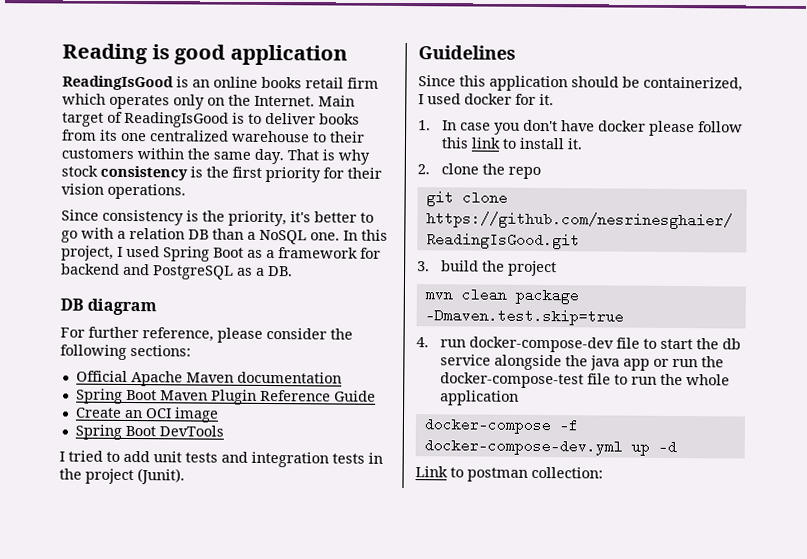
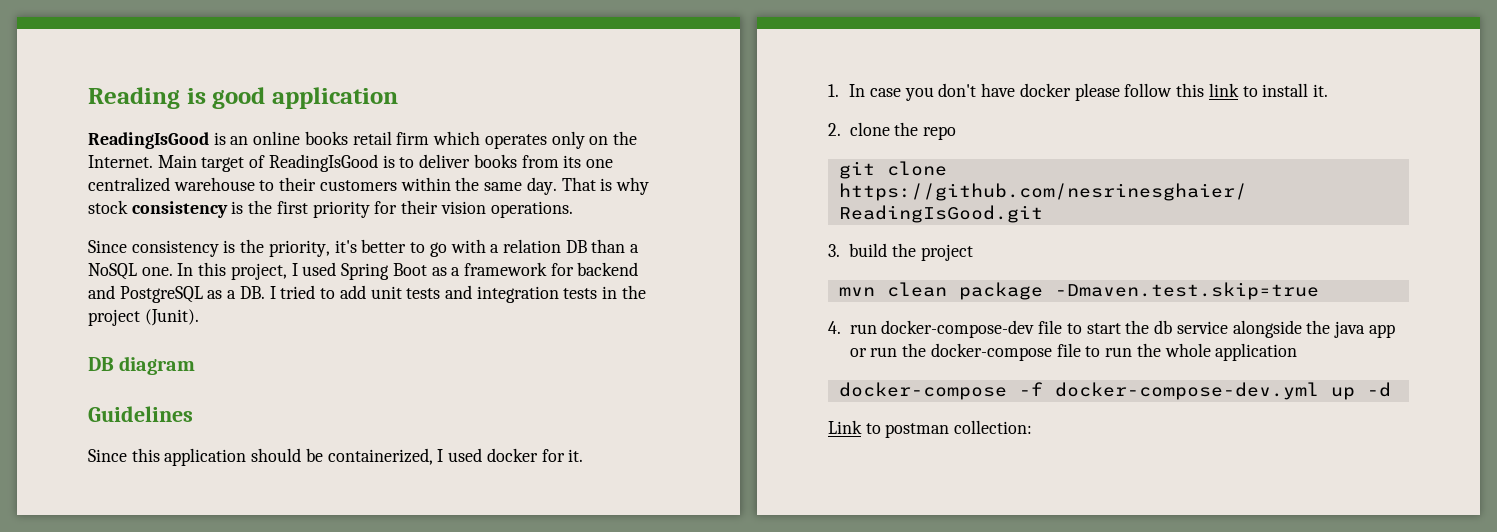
- In this project, I used Spring Boot as a framework for backend and PostgreSQL as a DB.
- DB diagram
- For further reference, please consider the following sections:
- Official Apache Maven documentation
- Spring Boot Maven Plugin Reference Guide
- Create an OCI image
- Spring Boot DevTools
- I tried to add unit tests and integration tests in the project (Junit).
+ In this project, I used Spring Boot as a framework for backend and PostgreSQL as a DB. I tried to add unit tests and integration tests in the project (Junit).
+ DB diagram
- 4. run docker-compose-dev file to start the db service alongside the java app or run the docker-compose-test file to run the whole application
+ 4. run docker-compose-dev file to start the db service alongside the java app or run the docker-compose file to run the whole application

